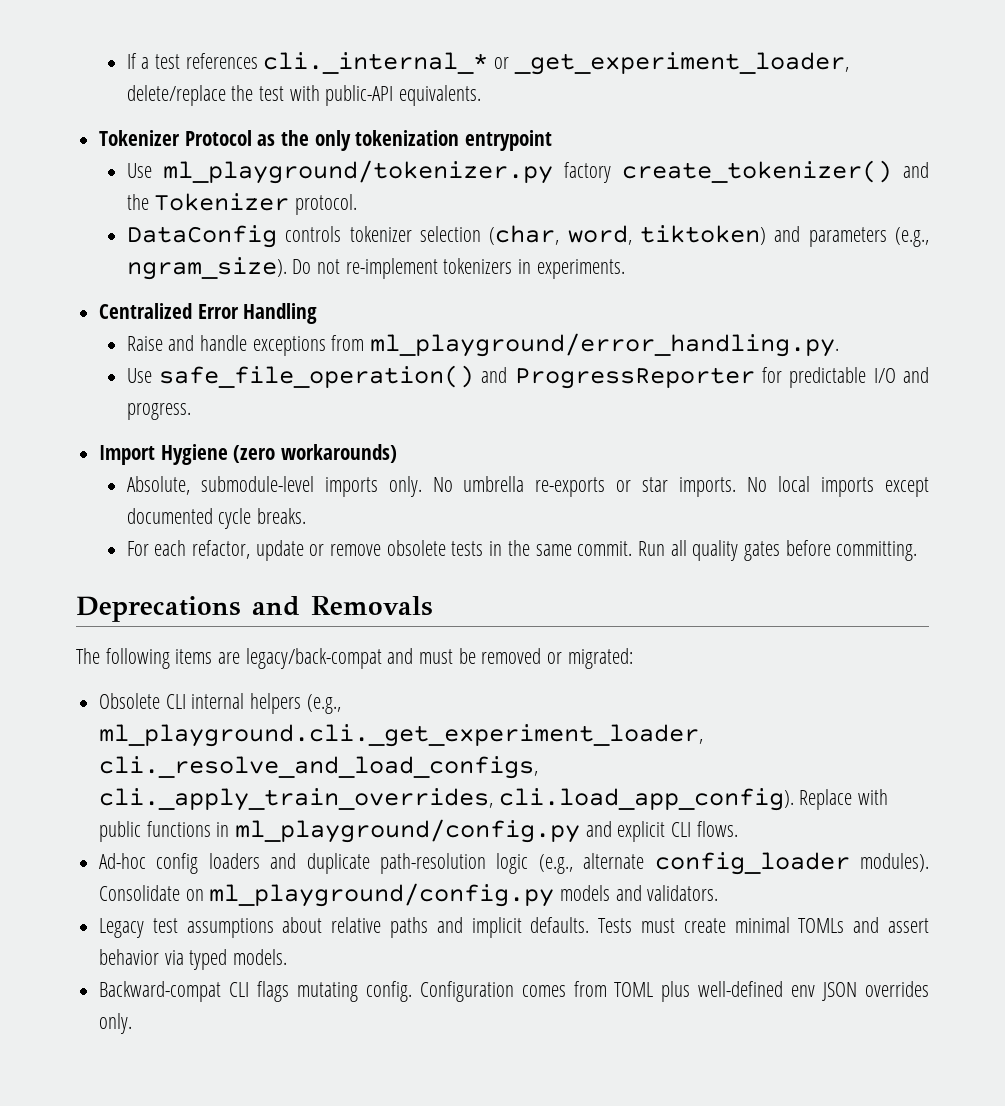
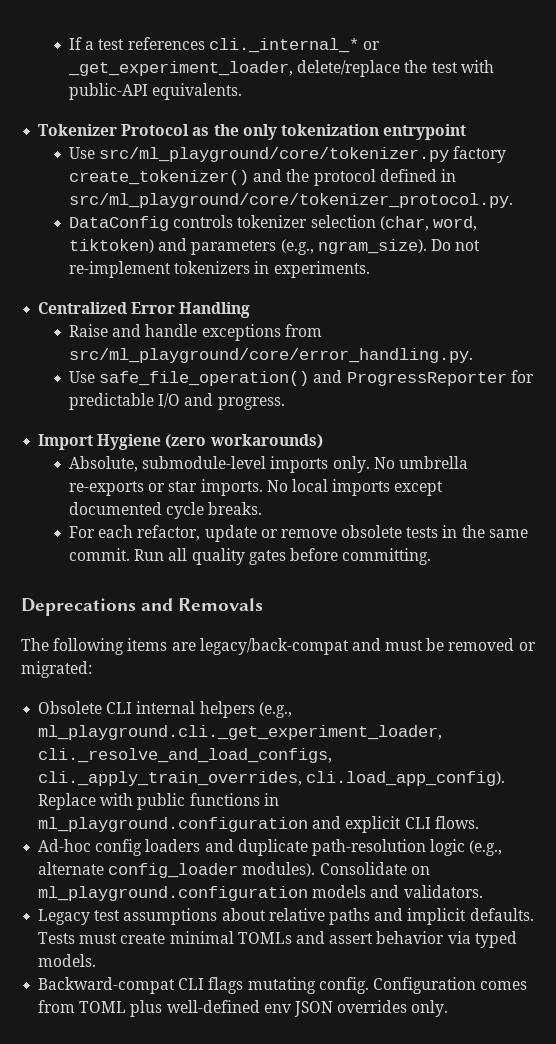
- Use ml_playground/tokenizer.py factory create_tokenizer() and the Tokenizer protocol.
+ Use src/ml_playground/core/tokenizer.py factory create_tokenizer() and the protocol defined in src/ml_playground/core/tokenizer_protocol.py.
- Raise and handle exceptions from ml_playground/error_handling.py.
+ Raise and handle exceptions from src/ml_playground/core/error_handling.py.
- Obsolete CLI internal helpers (e.g., ml_playground.cli._get_experiment_loader, cli._resolve_and_load_configs, cli._apply_train_overrides, cli.load_app_config). Replace with public functions in ml_playground/config.py and explicit CLI flows.
+ Obsolete CLI internal helpers (e.g., ml_playground.cli._get_experiment_loader, cli._resolve_and_load_configs, cli._apply_train_overrides, cli.load_app_config). Replace with public functions in ml_playground.configuration and explicit CLI flows.
- Consolidate on ml_playground/config.py models and validators.
+ Consolidate on ml_playground.configuration models and validators.

